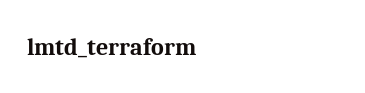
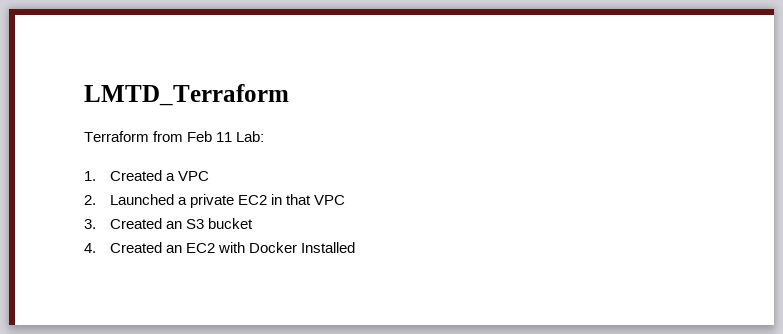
- lmtd_terraform
+ LMTD_Terraform
+ Terraform from Feb 11 Lab:
+ 1. Created a VPC
+ 2. Launched a private EC2 in that VPC
+ 3. Created an S3 bucket
+ 4. Created an EC2 with Docker Installed

